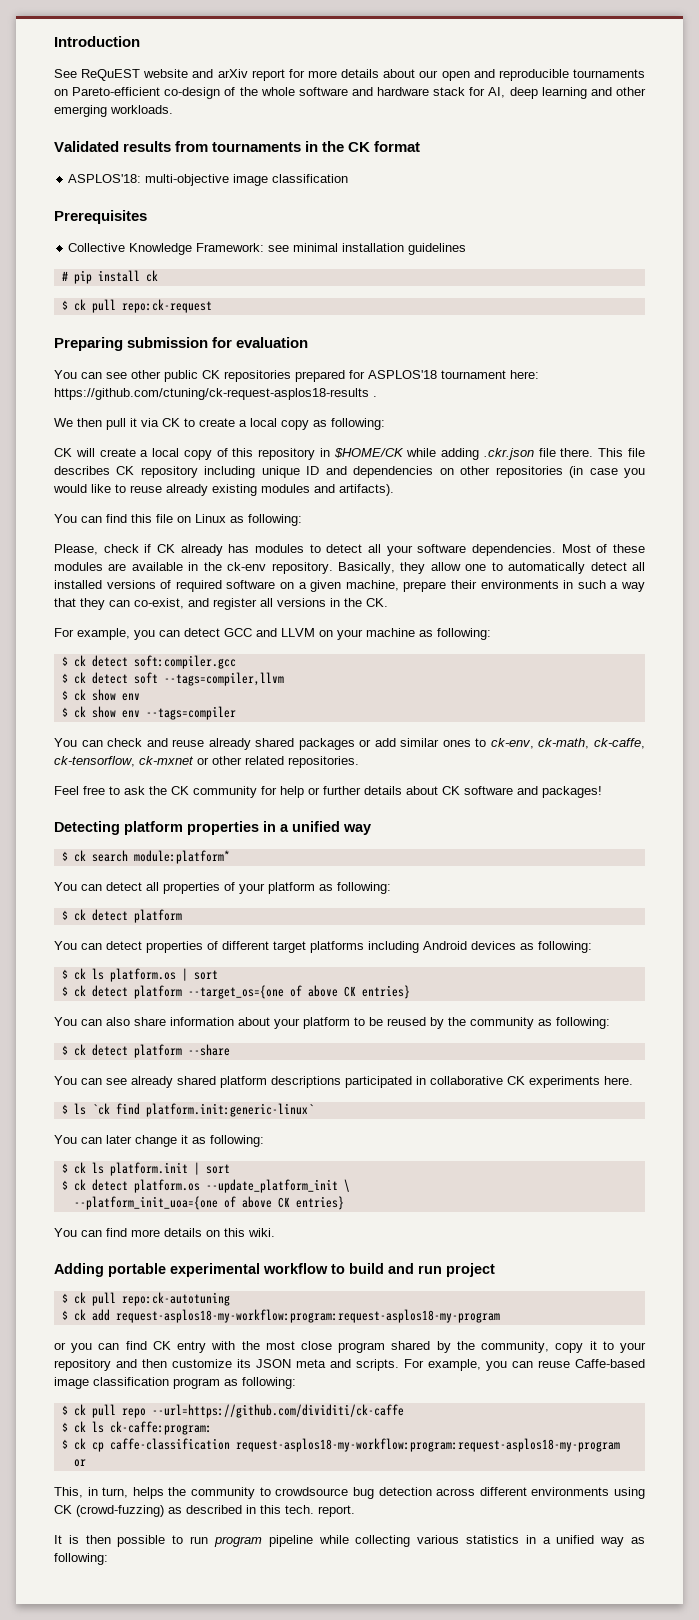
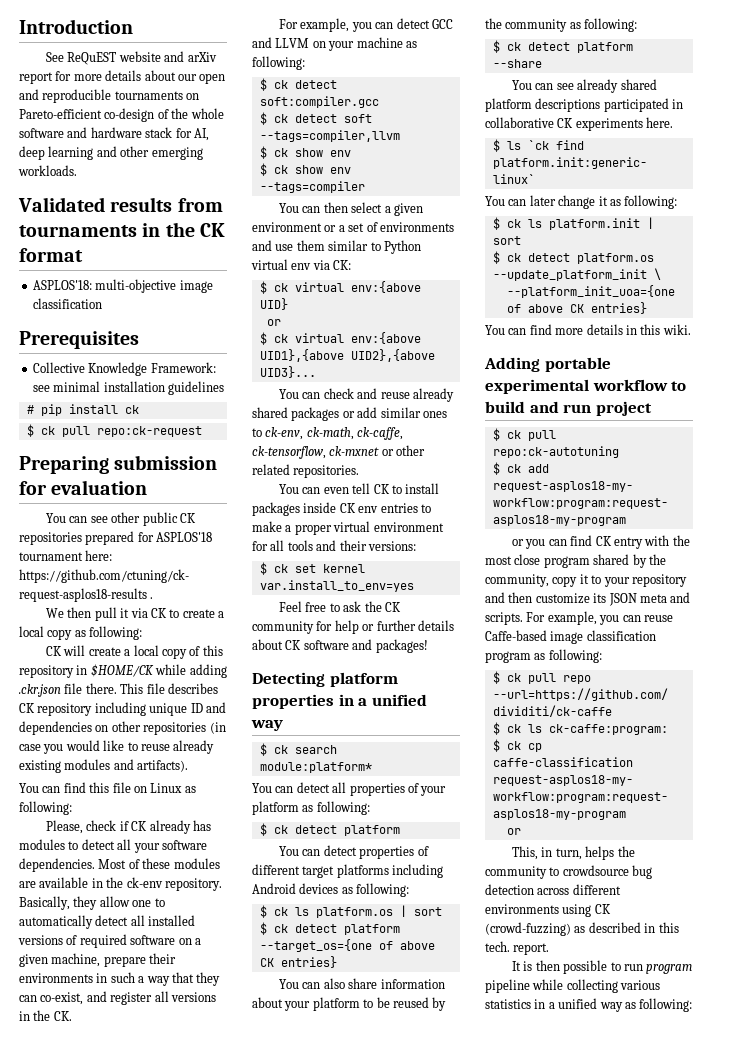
+ You can then select a given environment or a set of environments and use them similar to Python virtual env via CK:
+ $ ck virtual env:{above UID}
+ or
+ $ ck virtual env:{above UID1},{above UID2},{above UID3}...
+ You can even tell CK to install packages inside CK env entries to make a proper virtual environment for all tools and their versions:
+ $ ck set kernel var.install_to_env=yes
- You can find more details on this wiki.
+ You can find more details in this wiki.

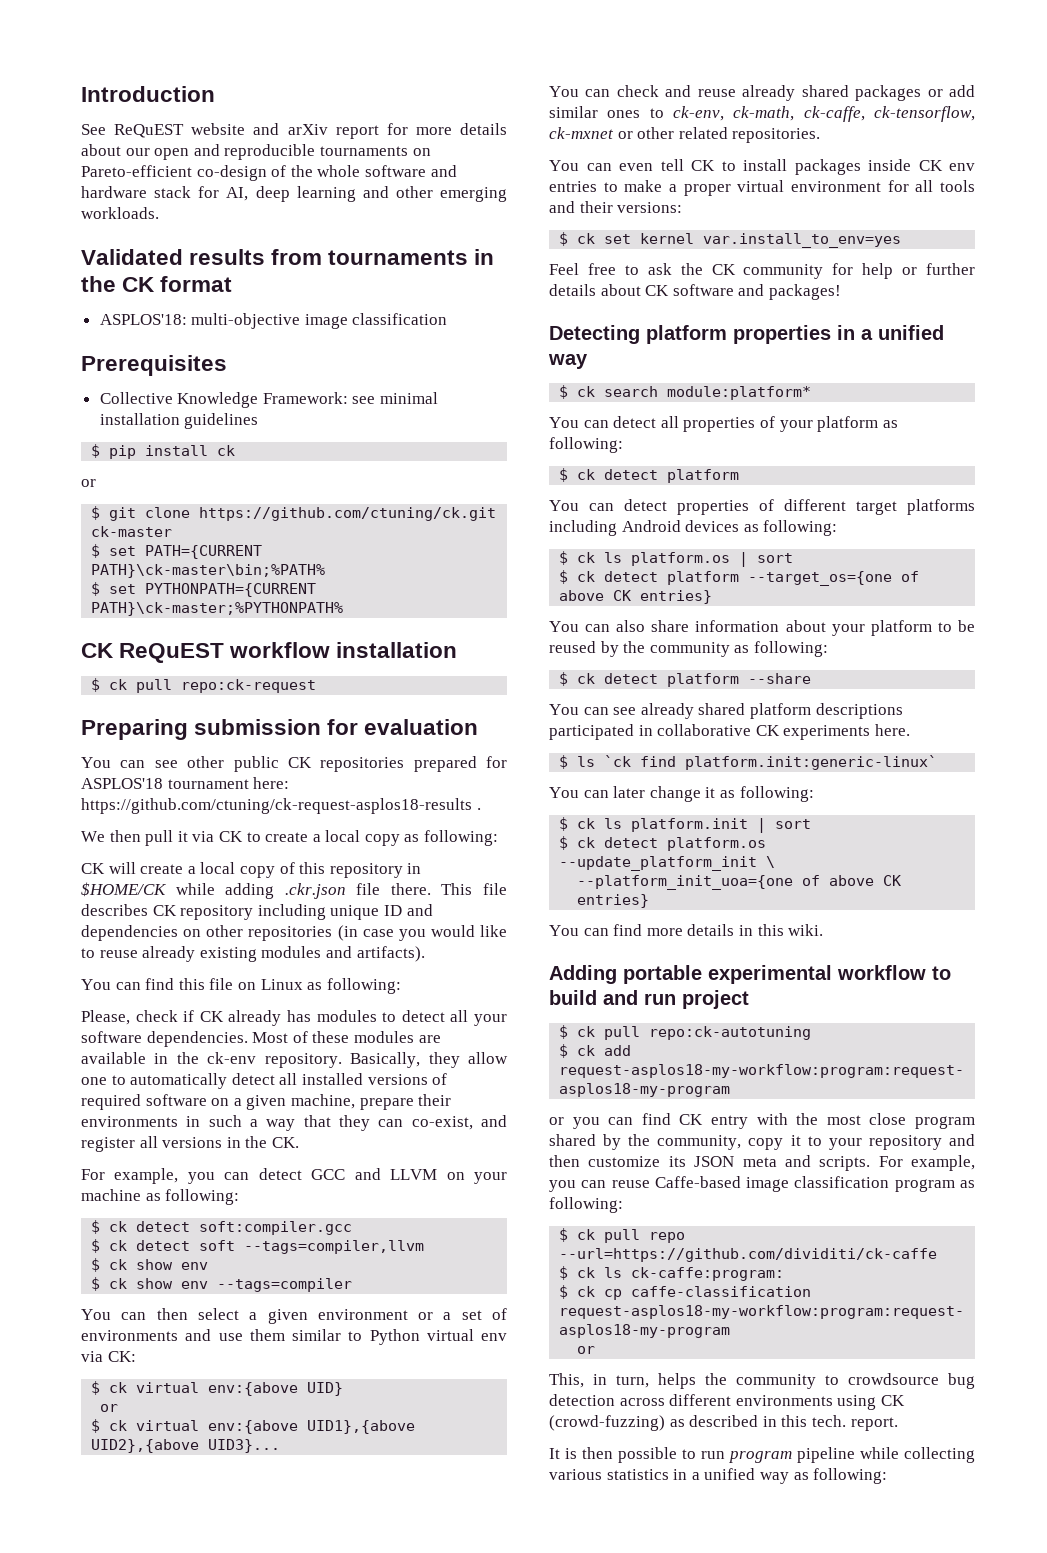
- # pip install ck
+ $ pip install ck
+ or
+ $ git clone https://github.com/ctuning/ck.git ck-master
+ $ set PATH={CURRENT PATH}\ck-master\bin;%PATH%
+ $ set PYTHONPATH={CURRENT PATH}\ck-master;%PYTHONPATH%
+ CK ReQuEST workflow installation

